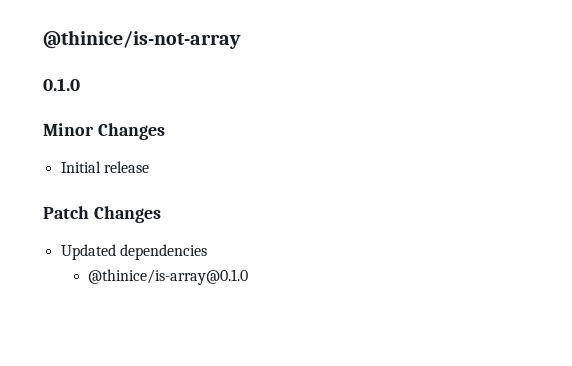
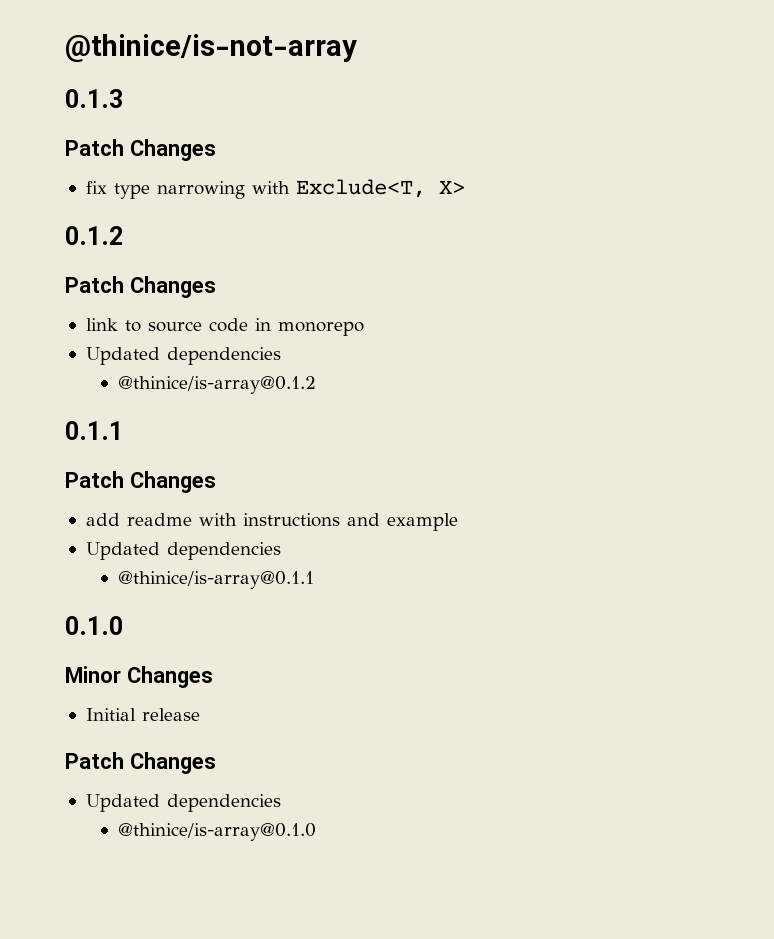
+ 0.1.3
+ Patch Changes
+ fix type narrowing with Exclude<T, X>
+ 0.1.2
+ Patch Changes
+ link to source code in monorepo
+ Updated dependencies
+ @thinice/is-array@0.1.2
+ 0.1.1
+ Patch Changes
+ add readme with instructions and example
+ Updated dependencies
+ @thinice/is-array@0.1.1

